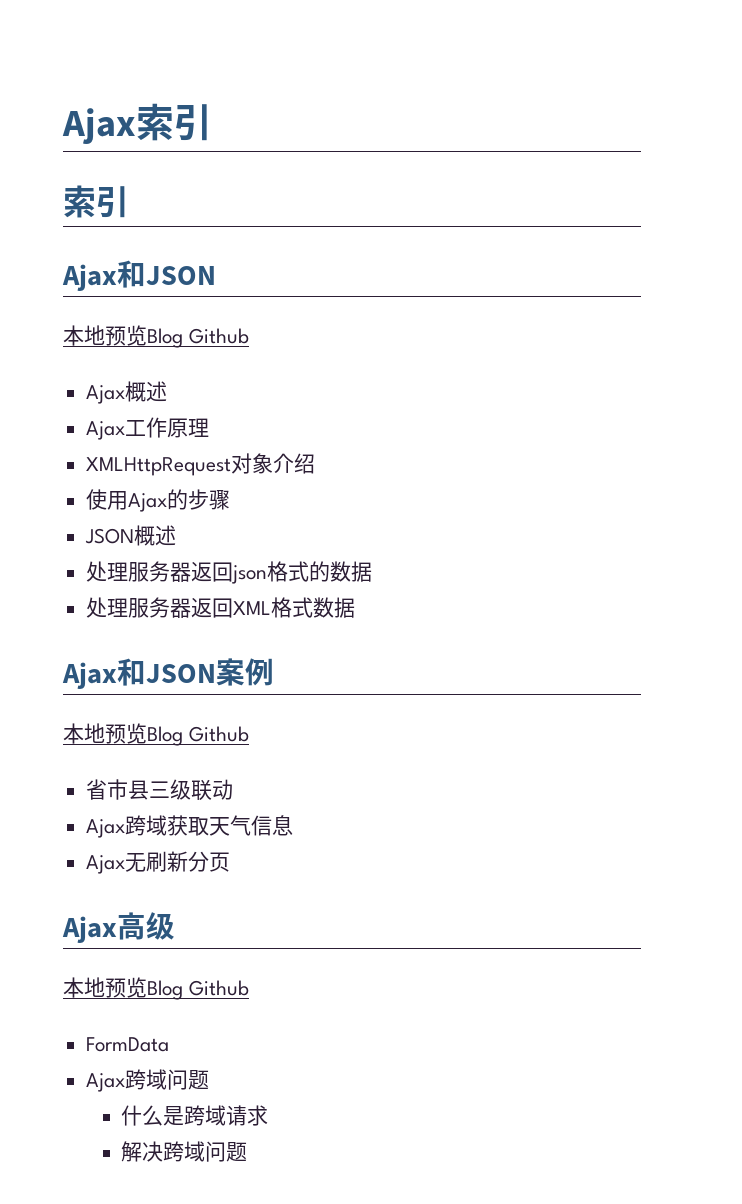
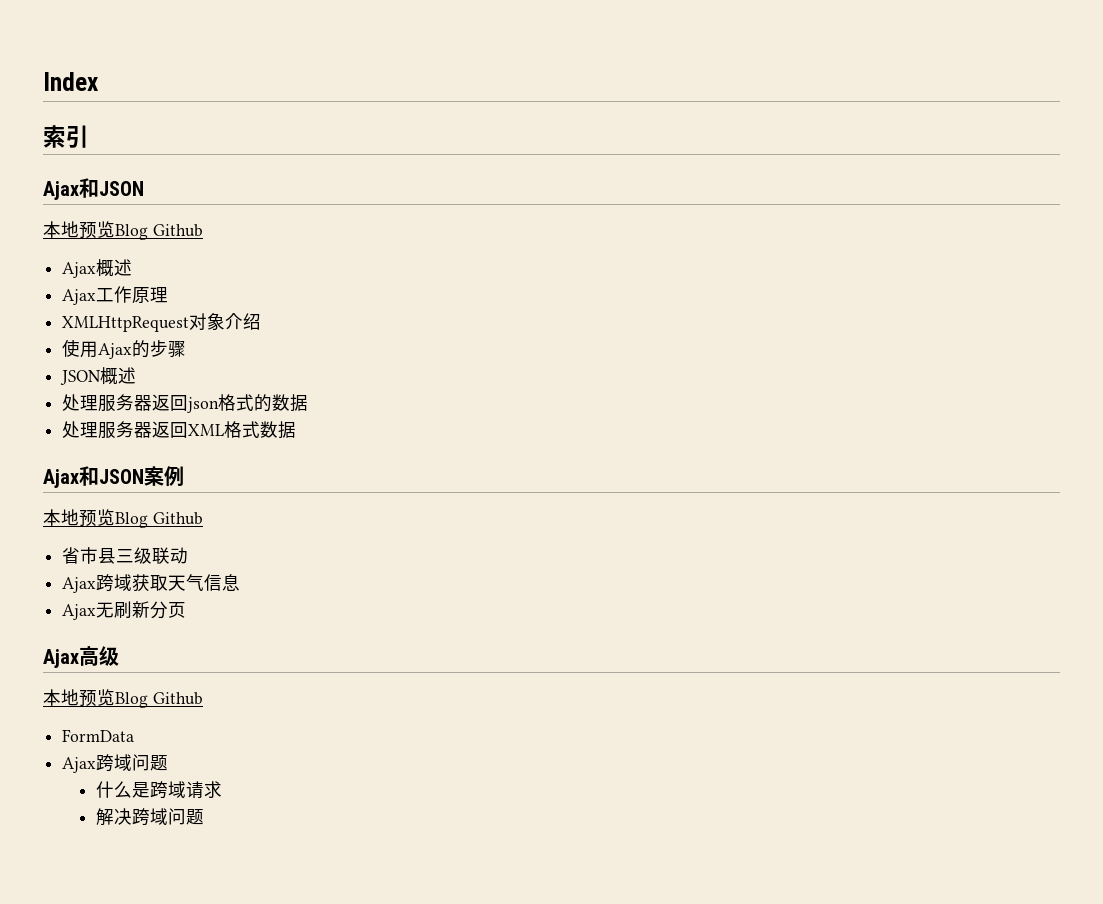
- Ajax索引
+ Index

